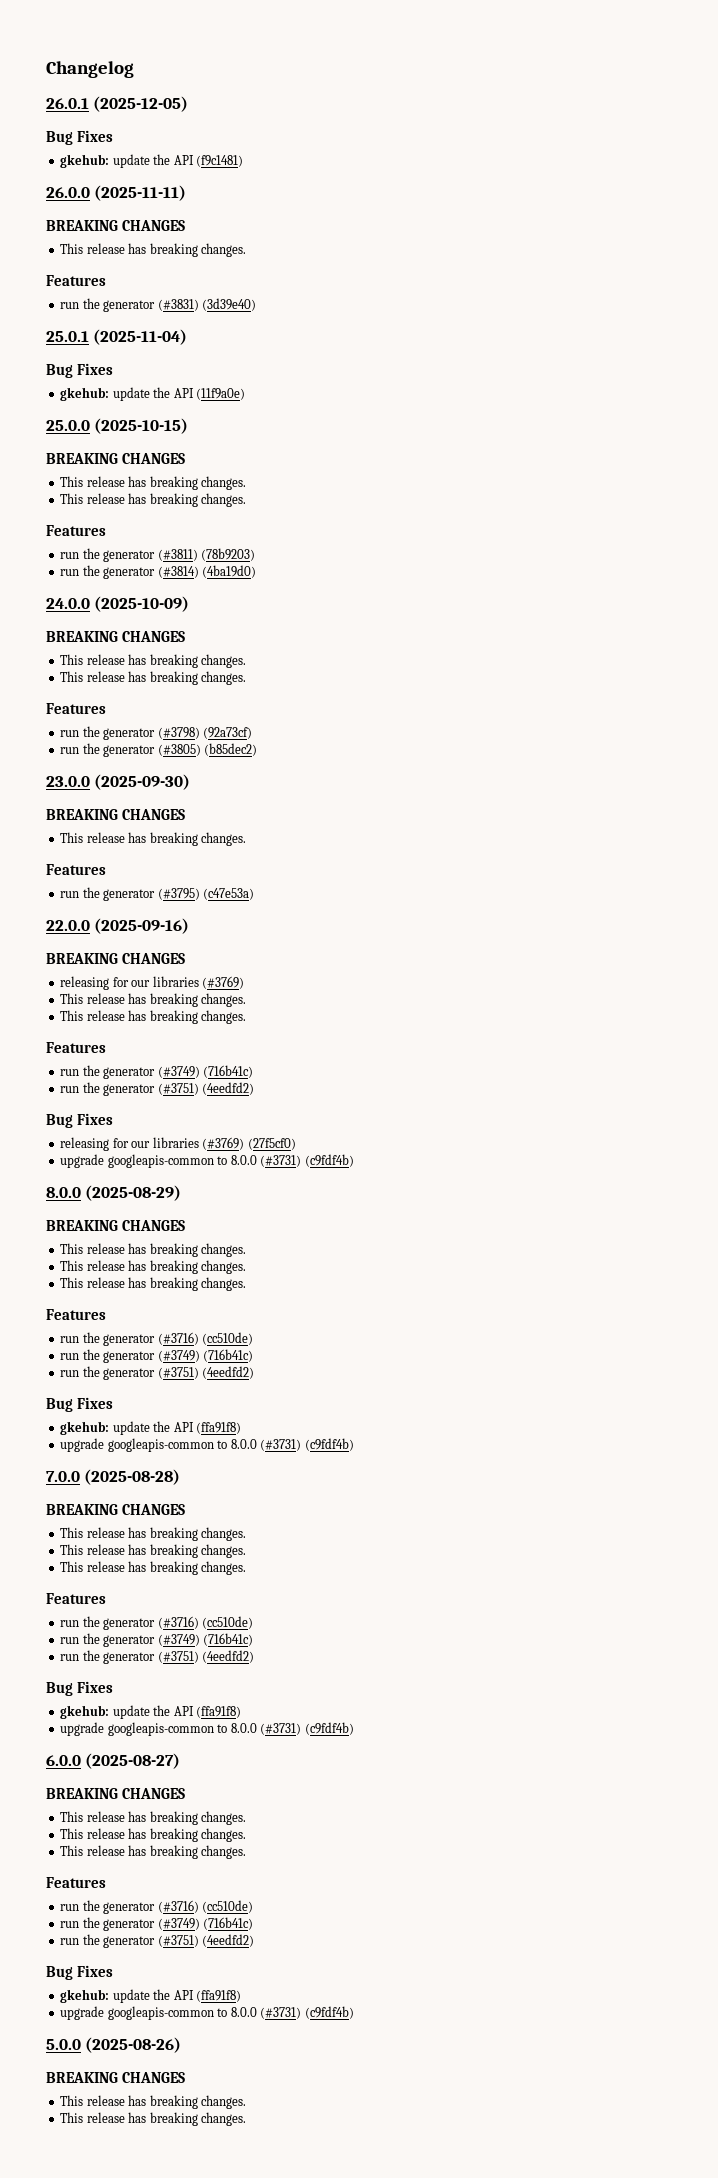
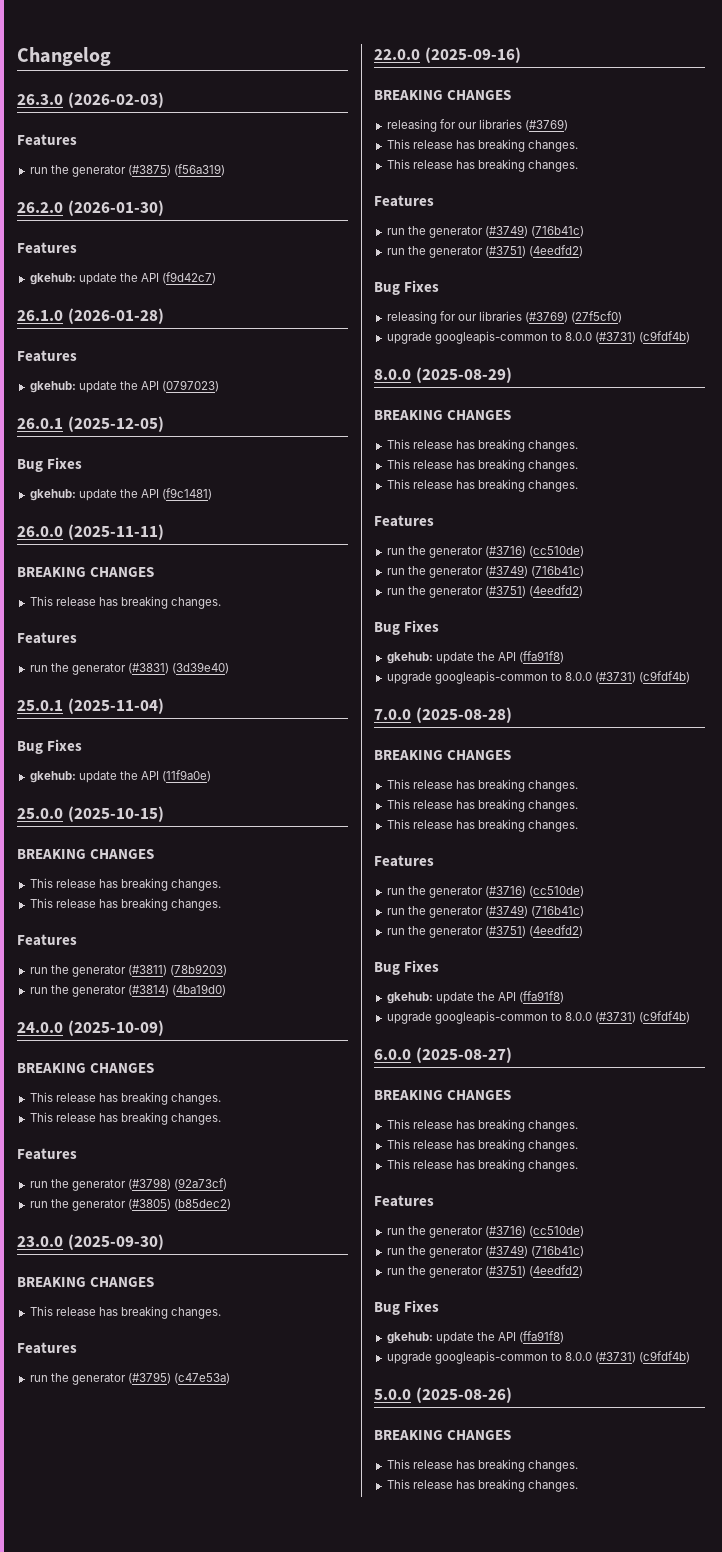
+ 26.3.0 (2026-02-03)
+ Features
+ run the generator (#3875) (f56a319)
+ 26.2.0 (2026-01-30)
+ Features
+ gkehub: update the API (f9d42c7)
+ 26.1.0 (2026-01-28)
+ Features
+ gkehub: update the API (0797023)

